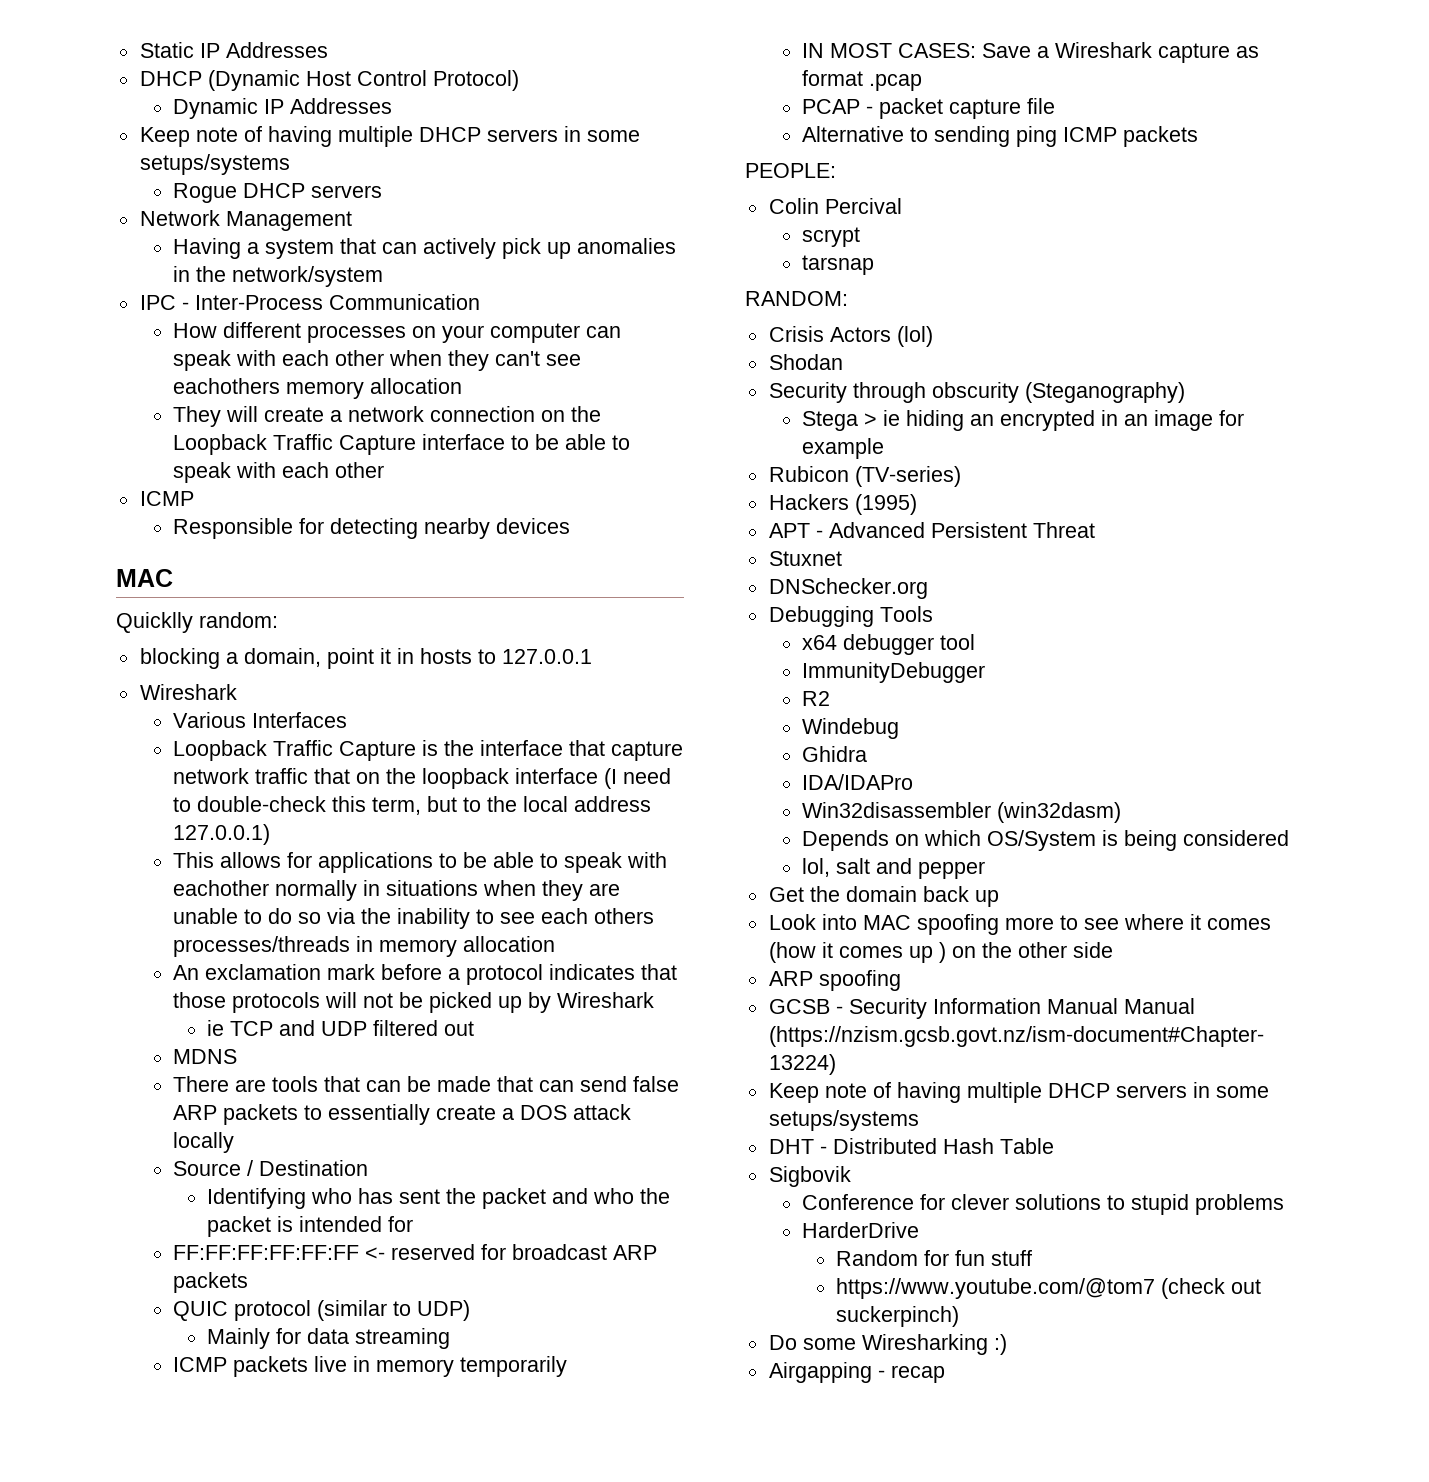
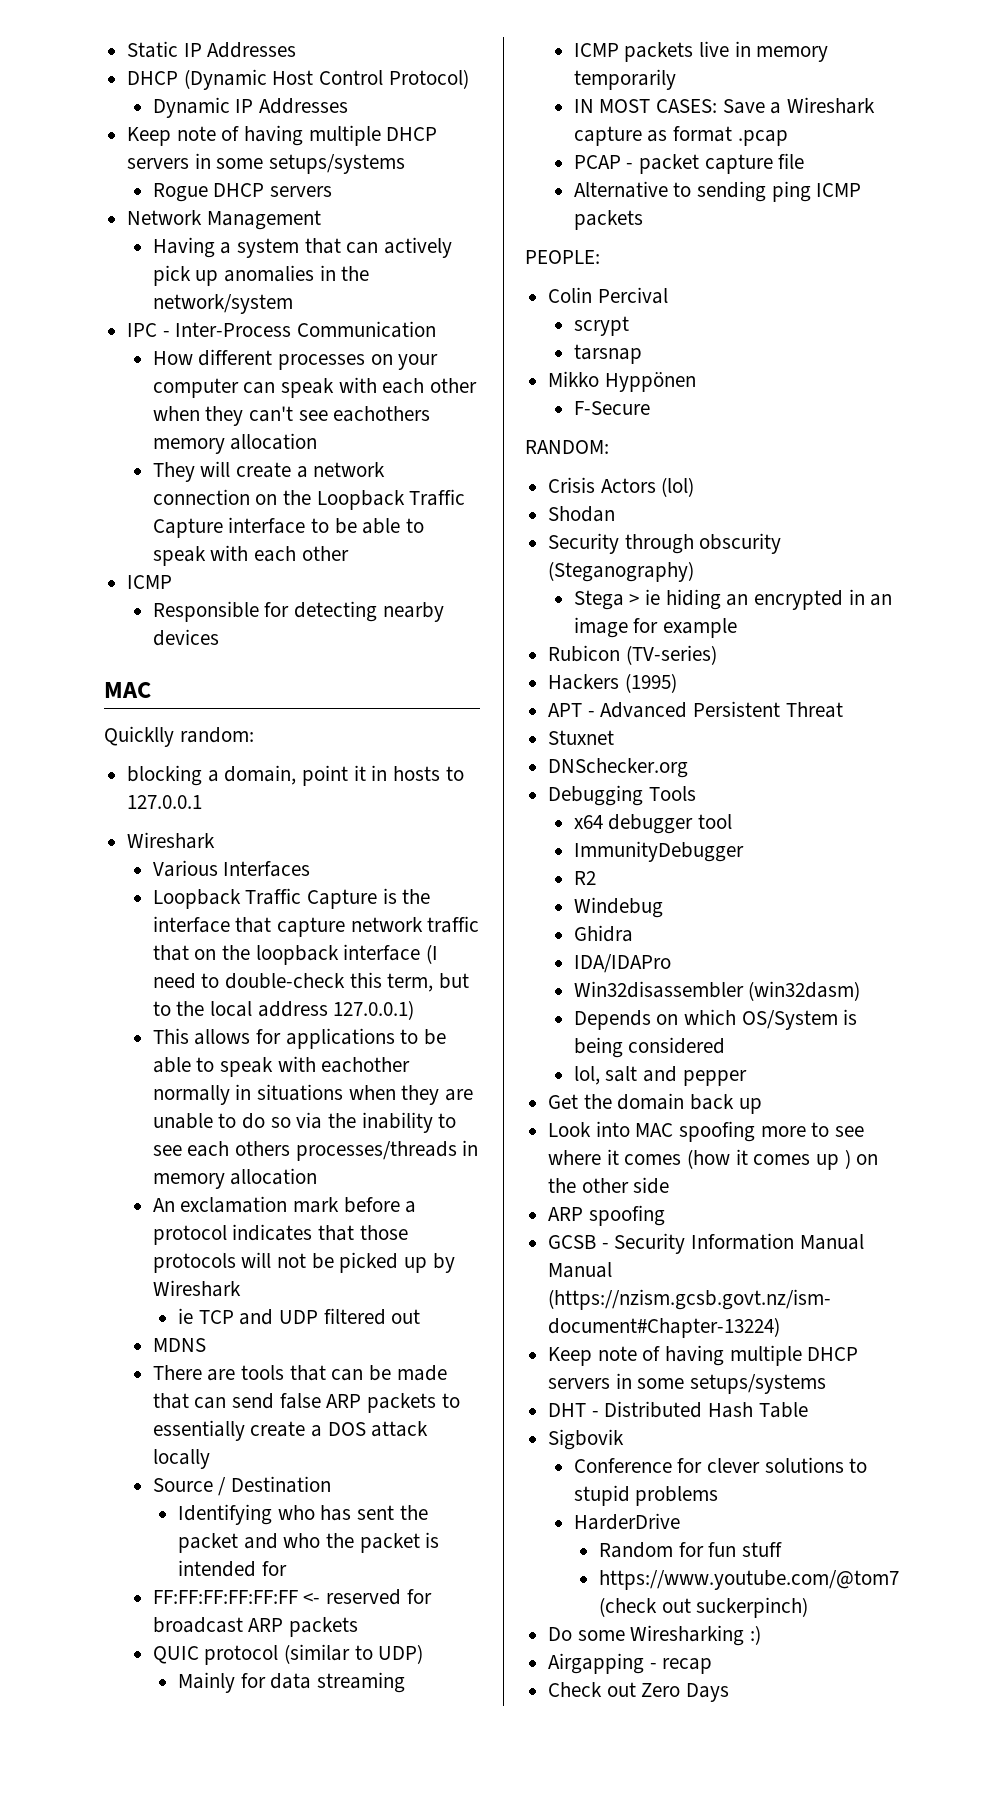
+ Mikko Hyppönen
+ F-Secure
+ Check out Zero Days

